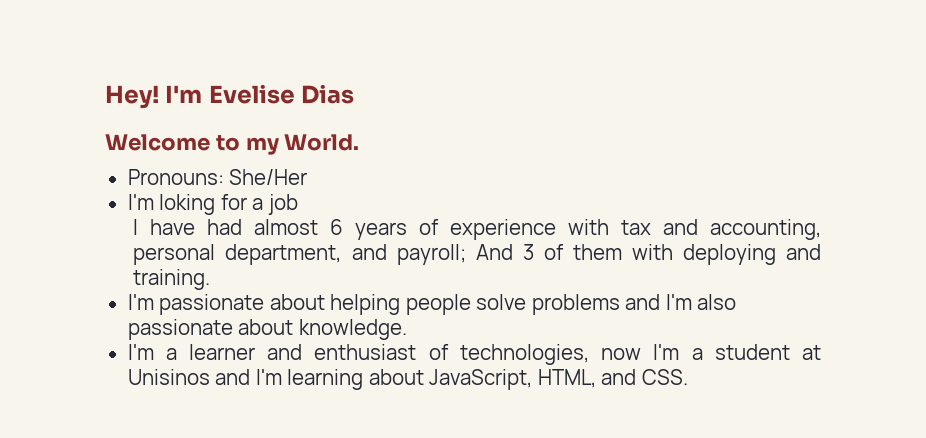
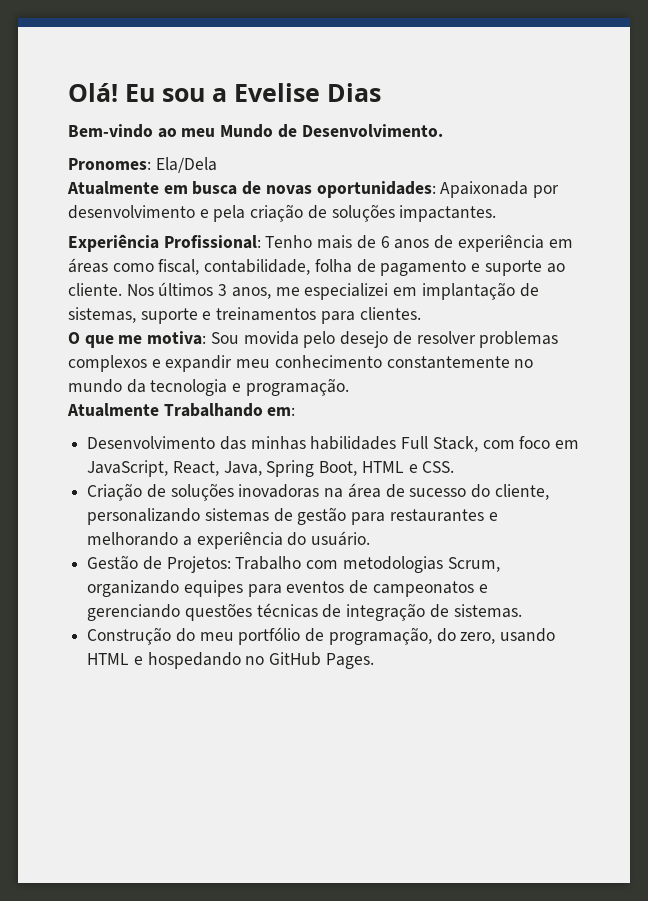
- Hey! I'm Evelise Dias
- Welcome to my World.
- Pronouns: She/Her
- I'm loking for a job
- I have had almost 6 years of experience with tax and accounting, personal department, and payroll; And 3 of them with deploying and training.
- I'm passionate about helping people solve problems and I'm also passionate about knowledge.
- I'm a learner and enthusiast of technologies, now I'm a student at Unisinos and I'm learning about JavaScript, HTML, and CSS.
+ Olá! Eu sou a Evelise Dias
+ Bem-vindo ao meu Mundo de Desenvolvimento.
+ Pronomes: Ela/Dela
+ Atualmente em busca de novas oportunidades: Apaixonada por desenvolvimento e pela criação de soluções impactantes.
+ Experiência Profissional: Tenho mais de 6 anos de experiência em áreas como fiscal, contabilidade, folha de pagamento e suporte ao cliente. Nos últimos 3 anos, me especializei em implantação de sistemas, suporte e treinamentos para clientes.
+ O que me motiva: Sou movida pelo desejo de resolver problemas complexos e expandir meu conhecimento constantemente no mundo da tecnologia e programação.
+ Atualmente Trabalhando em:
+ Desenvolvimento das minhas habilidades Full Stack, com foco em JavaScript, React, Java, Spring Boot, HTML e CSS.
+ Criação de soluções inovadoras na área de sucesso do cliente, personalizando sistemas de gestão para restaurantes e melhorando a experiência do usuário.
+ Gestão de Projetos: Trabalho com metodologias Scrum, organizando equipes para eventos de campeonatos e gerenciando questões técnicas de integração de sistemas.
+ Construção do meu portfólio de programação, do zero, usando HTML e hospedando no GitHub Pages.

